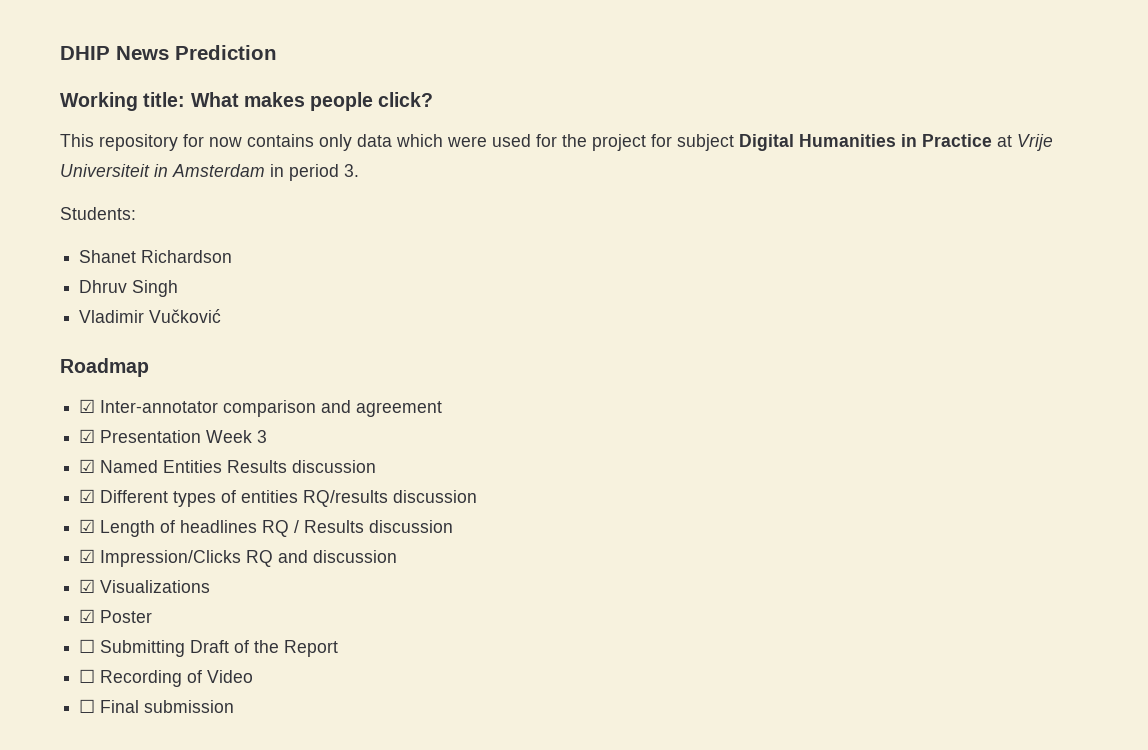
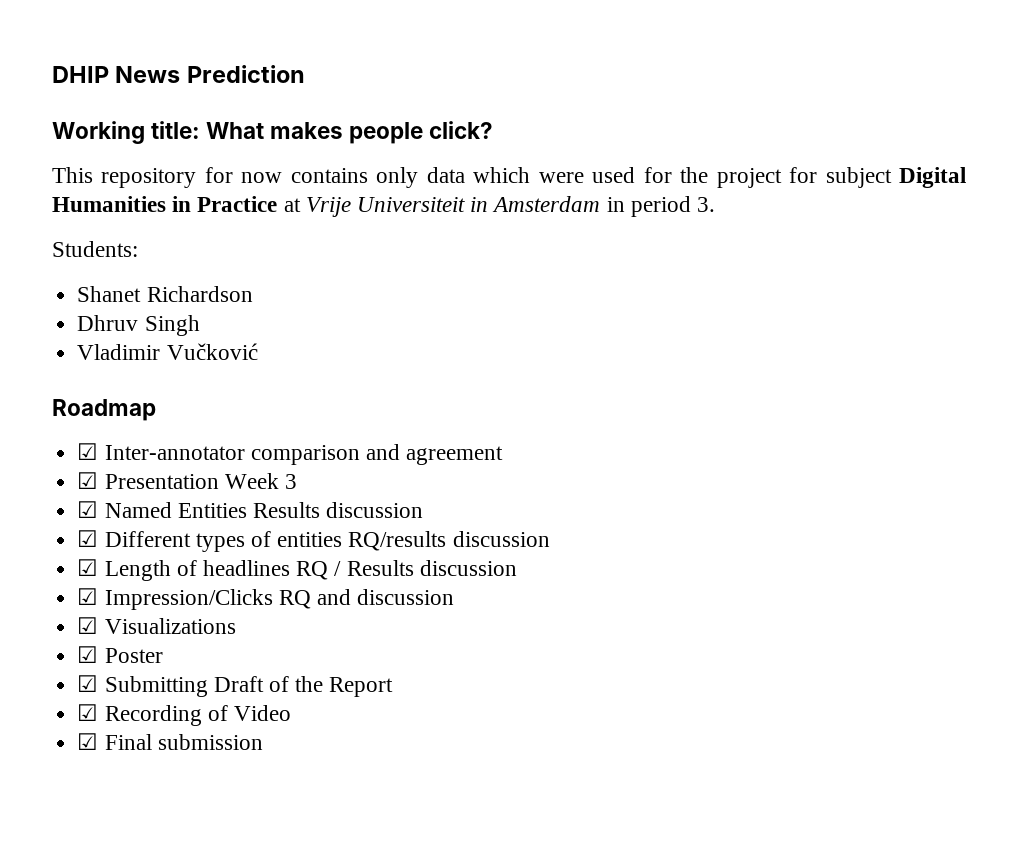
- ☐ Submitting Draft of the Report
+ ☑ Submitting Draft of the Report
- ☐ Recording of Video
+ ☑ Recording of Video
- ☐ Final submission
+ ☑ Final submission

